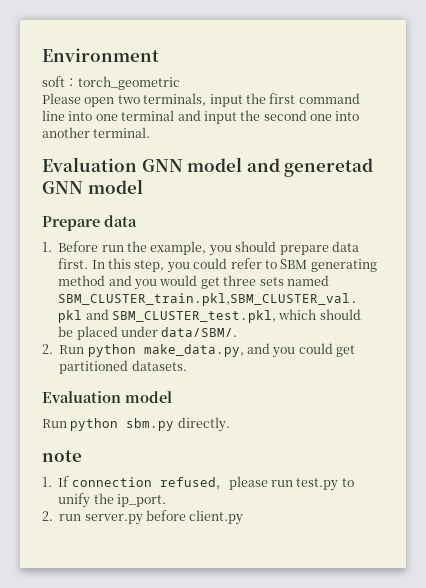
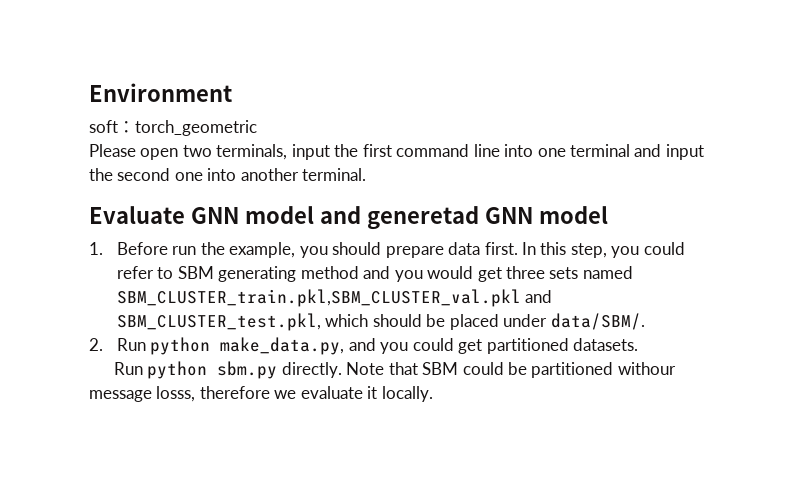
- Evaluation GNN model and generetad GNN model
+ Evaluate GNN model and generetad GNN model
- Prepare data
- Evaluation model
- Run python sbm.py directly.
- note
- 1. If connection refused，please run test.py to unify the ip_port.
- 2. run server.py before client.py
+ Run python sbm.py directly. Note that SBM could be partitioned withour message losss, therefore we evaluate it locally.

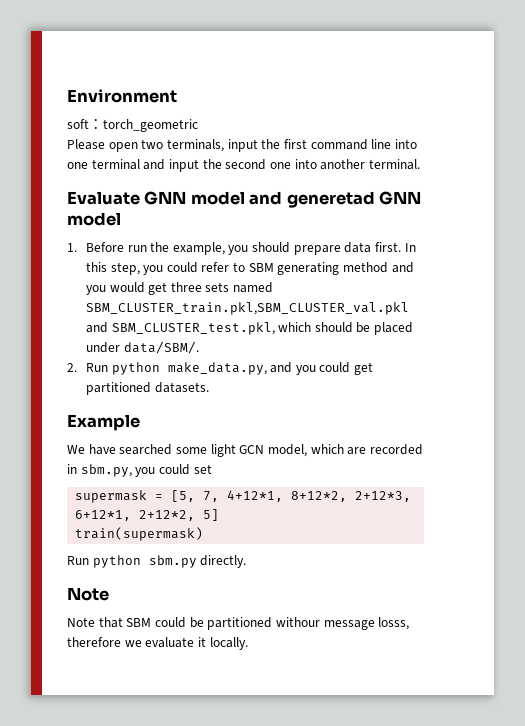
+ Example
+ We have searched some light GCN model, which are recorded in sbm.py, you could set
+ supermask = [5, 7, 4+12*1, 8+12*2, 2+12*3, 6+12*1, 2+12*2, 5]
+ train(supermask)
- Run python sbm.py directly. Note that SBM could be partitioned withour message losss, therefore we evaluate it locally.
+ Run python sbm.py directly.
+ Note
+ Note that SBM could be partitioned withour message losss, therefore we evaluate it locally.

